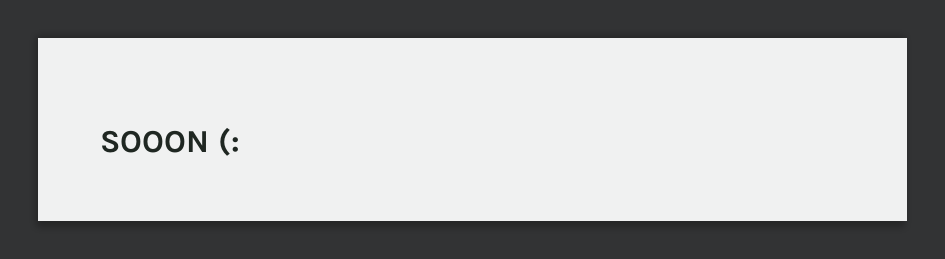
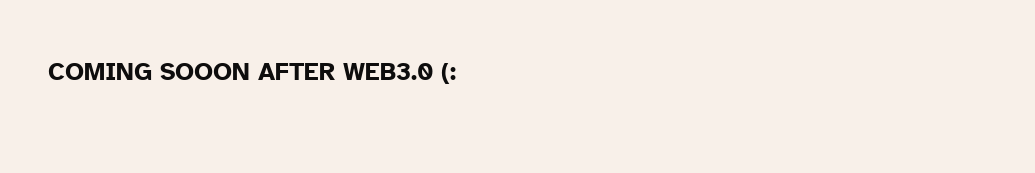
- SOOON (:
+ COMING SOOON AFTER WEB3.0 (:

